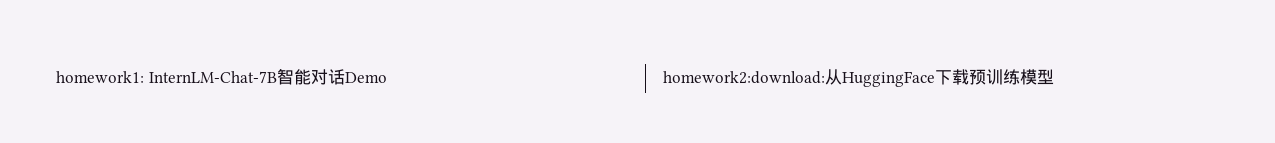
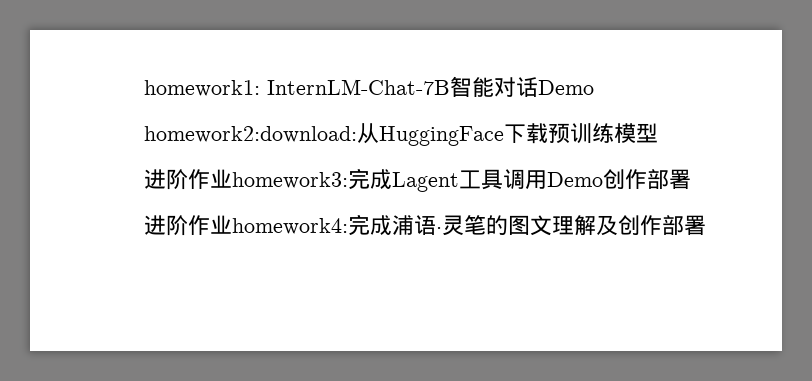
+ 进阶作业homework3:完成Lagent工具调用Demo创作部署
+ 进阶作业homework4:完成浦语·灵笔的图文理解及创作部署

